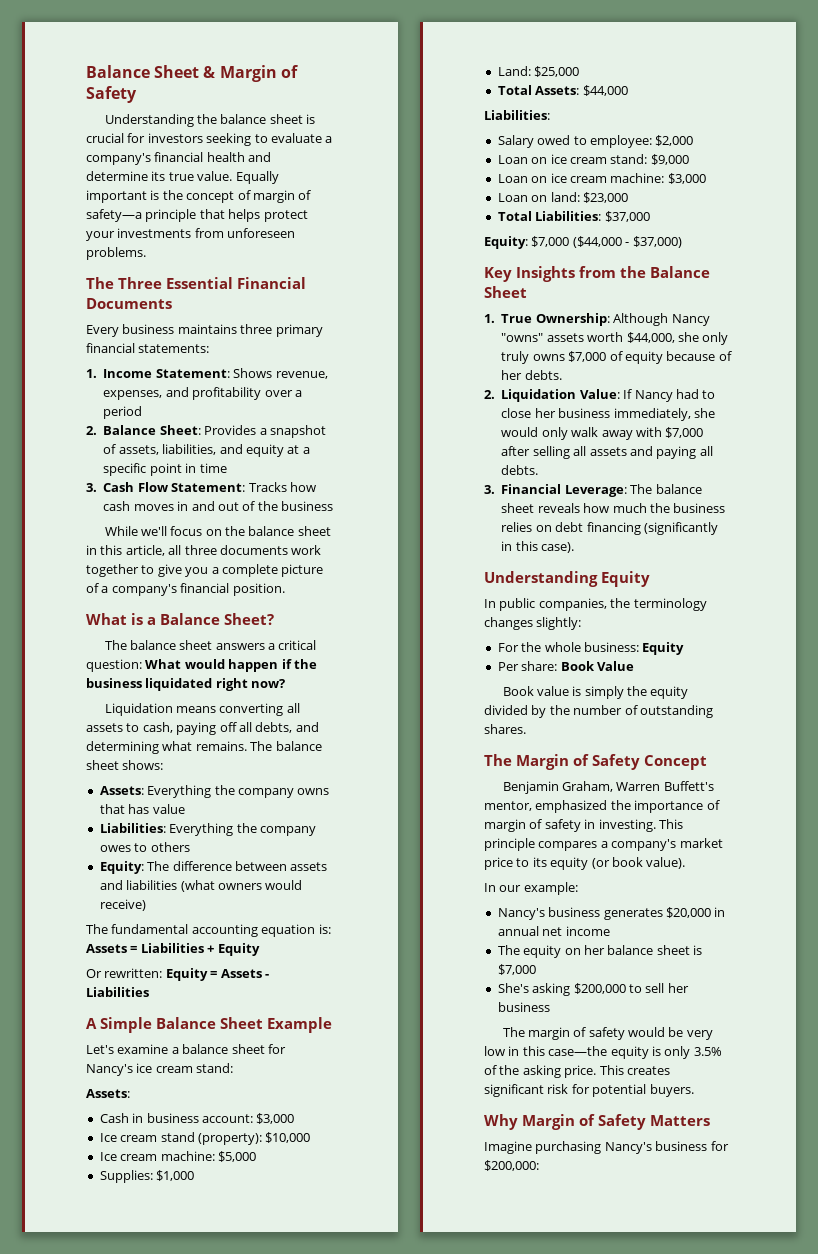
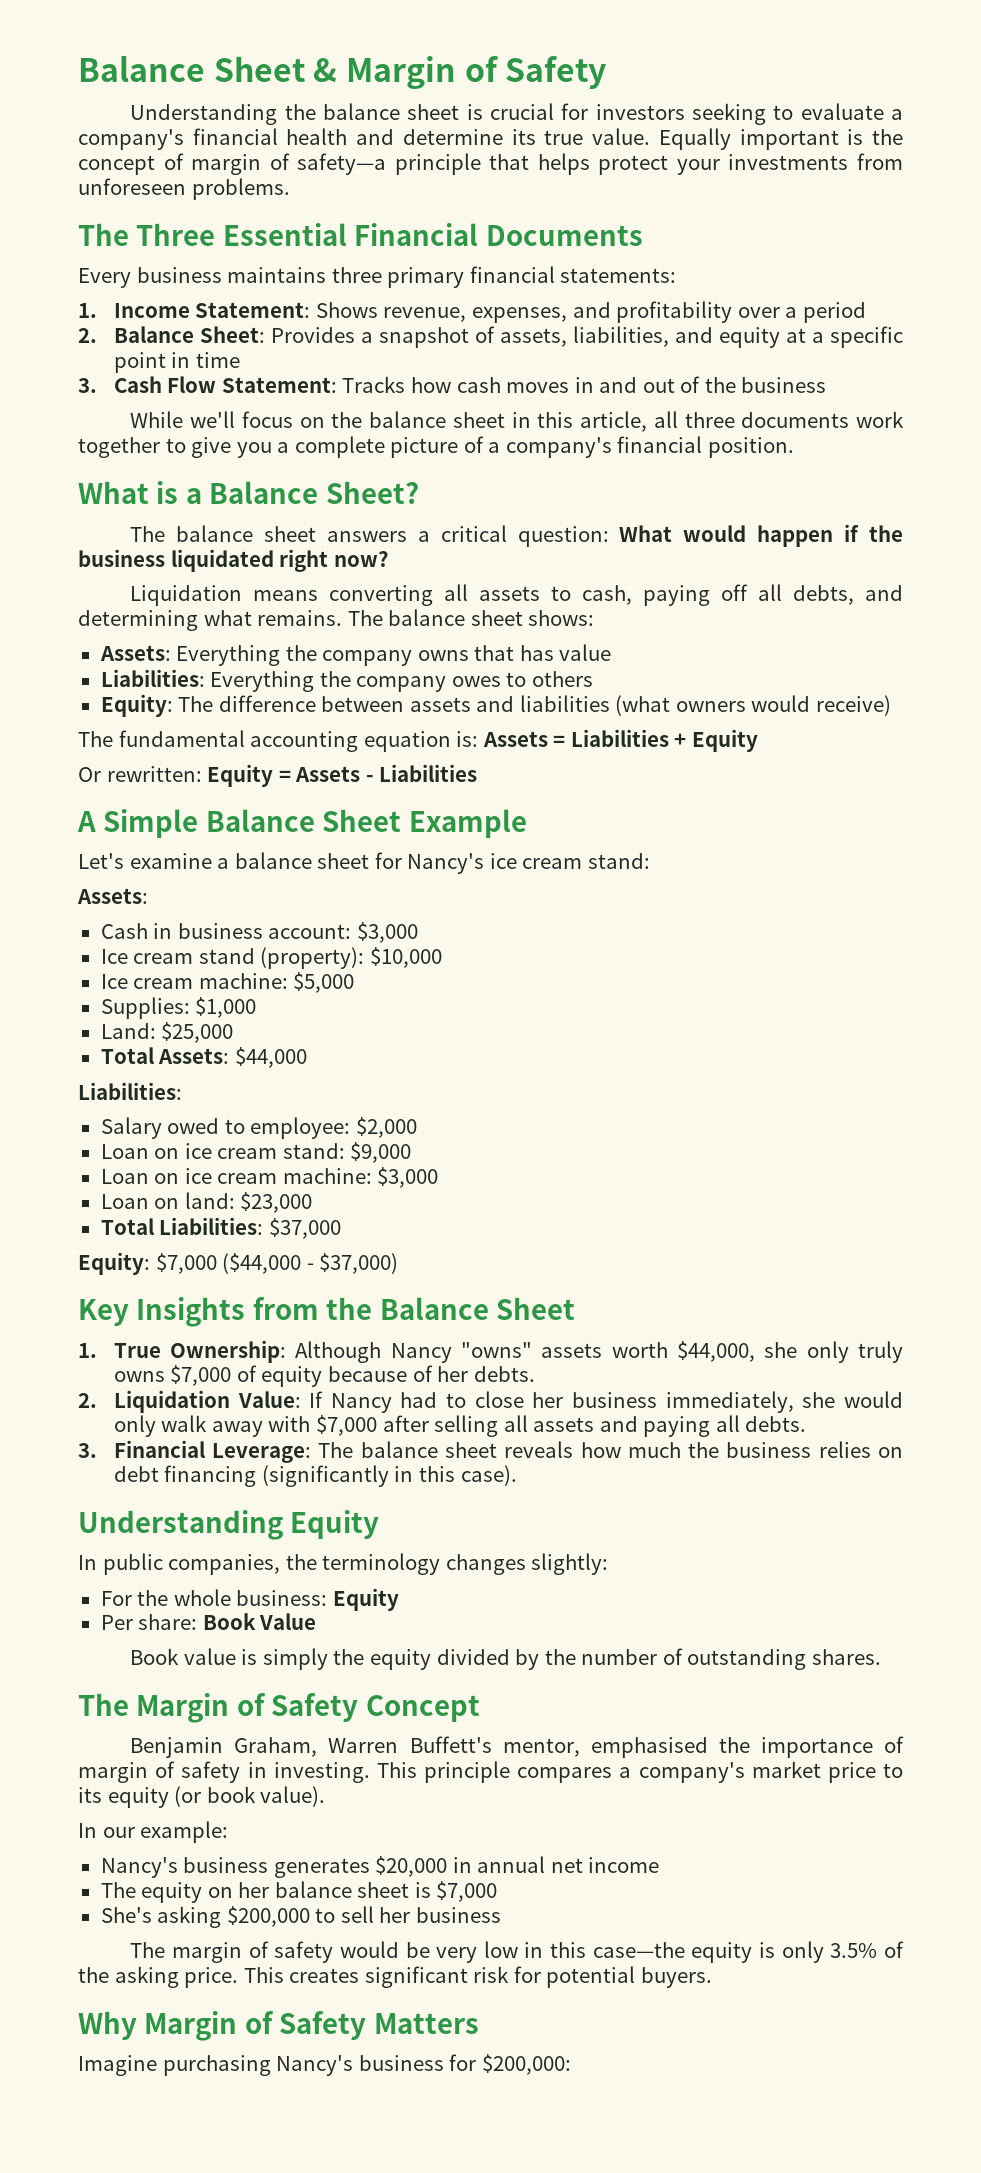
- Benjamin Graham, Warren Buffett's mentor, emphasized the importance of margin of safety in investing.
+ Benjamin Graham, Warren Buffett's mentor, emphasised the importance of margin of safety in investing.

